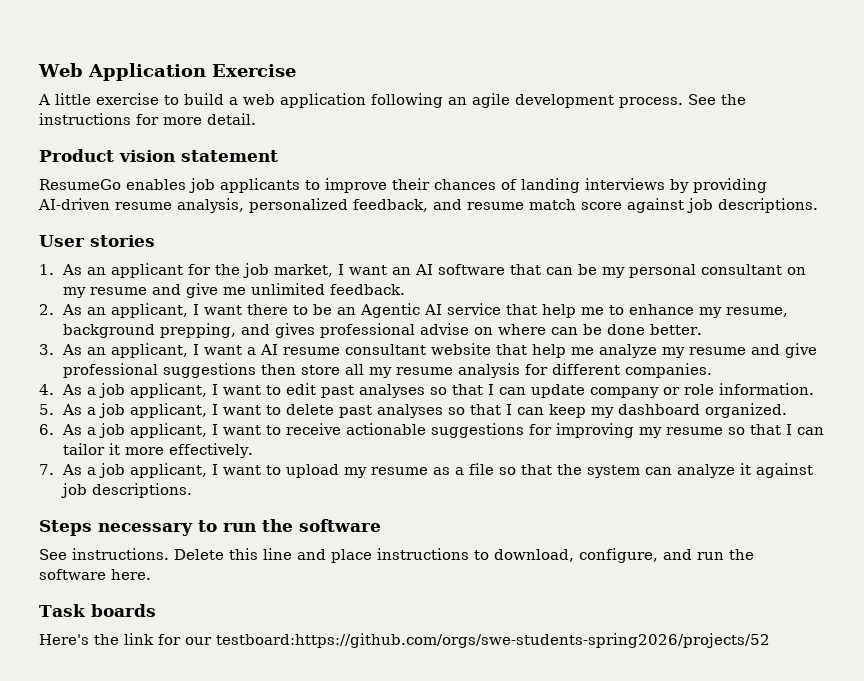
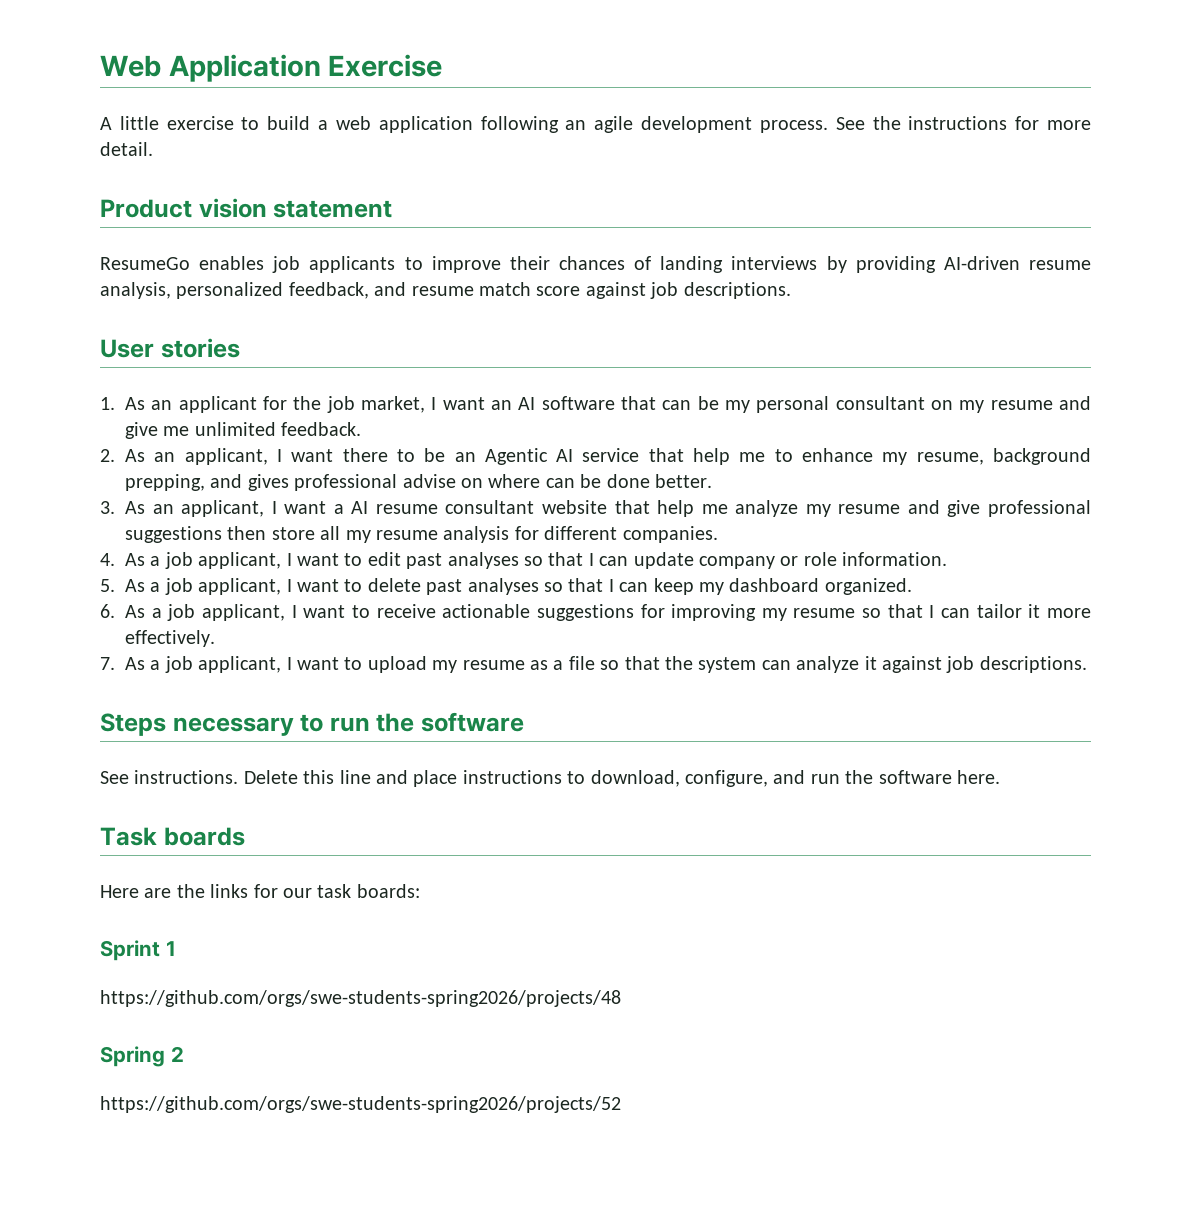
- Here's the link for our testboard:https://github.com/orgs/swe-students-spring2026/projects/52
+ Here are the links for our task boards:
+ Sprint 1
+ https://github.com/orgs/swe-students-spring2026/projects/48
+ Spring 2
+ https://github.com/orgs/swe-students-spring2026/projects/52

